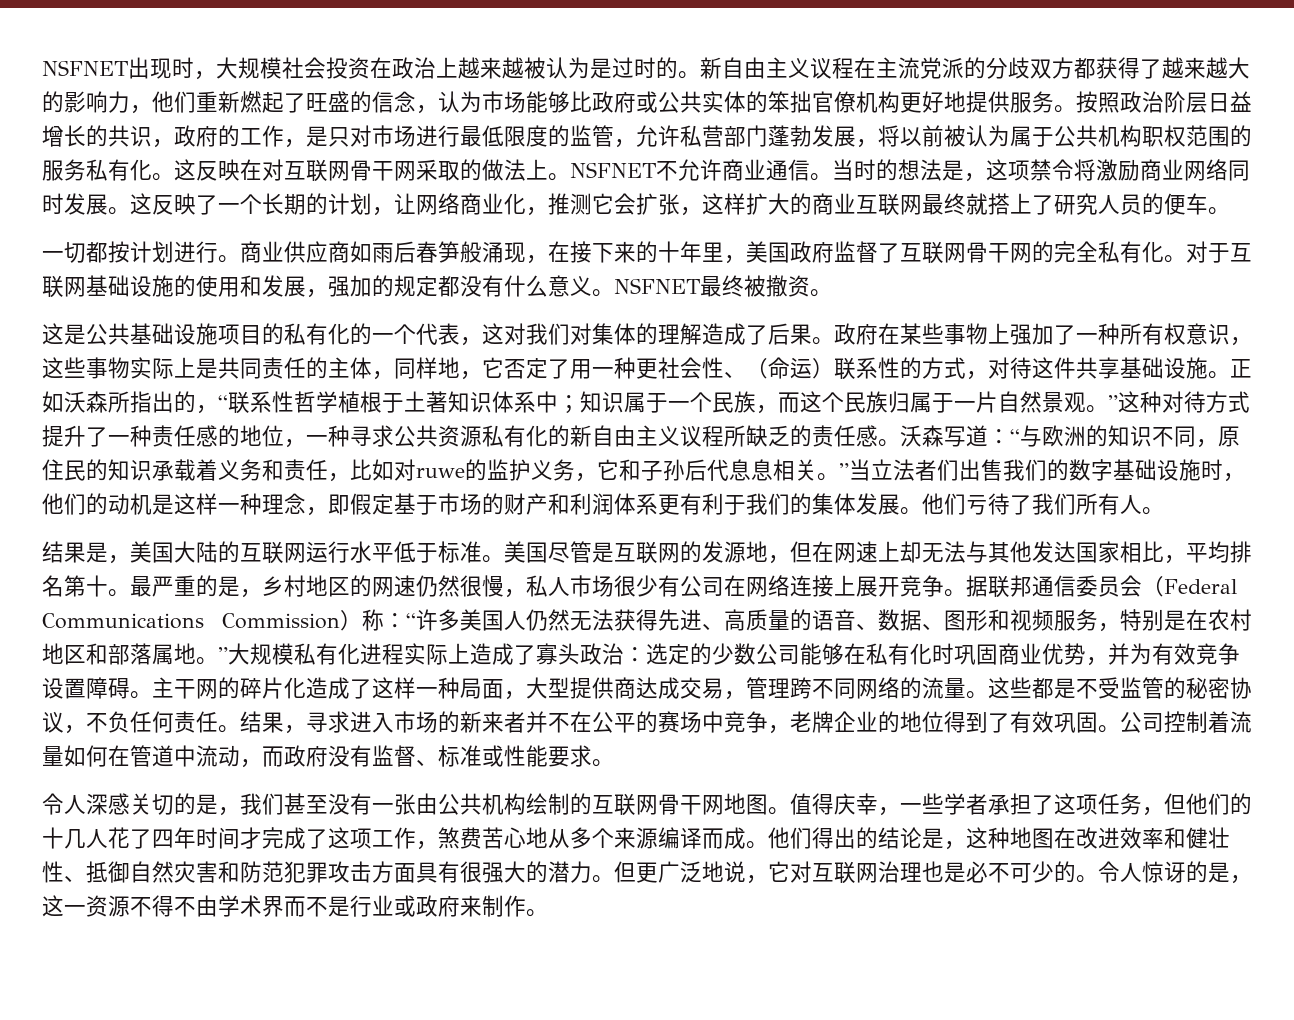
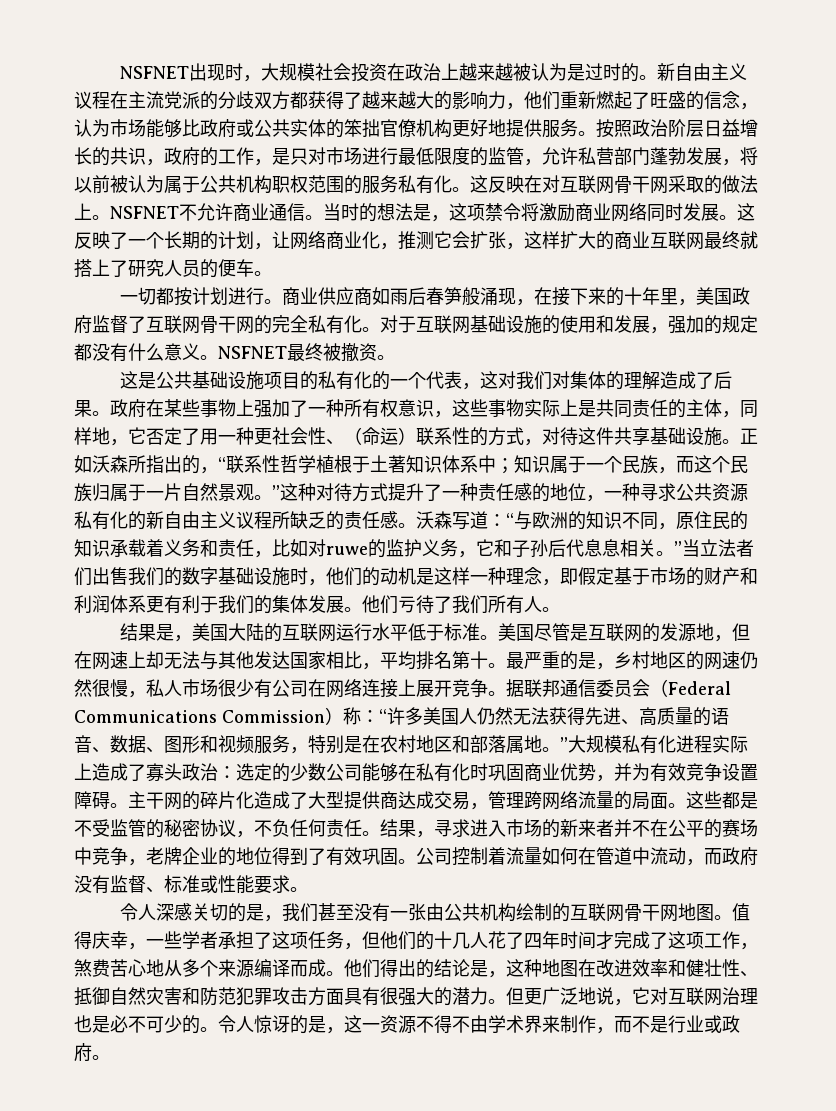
- 主干网的碎片化造成了这样一种局面，大型提供商达成交易，管理跨不同网络的流量。
+ 主干网的碎片化造成了大型提供商达成交易，管理跨网络流量的局面。
- 令人惊讶的是，这一资源不得不由学术界而不是行业或政府来制作。
+ 令人惊讶的是，这一资源不得不由学术界来制作，而不是行业或政府。

